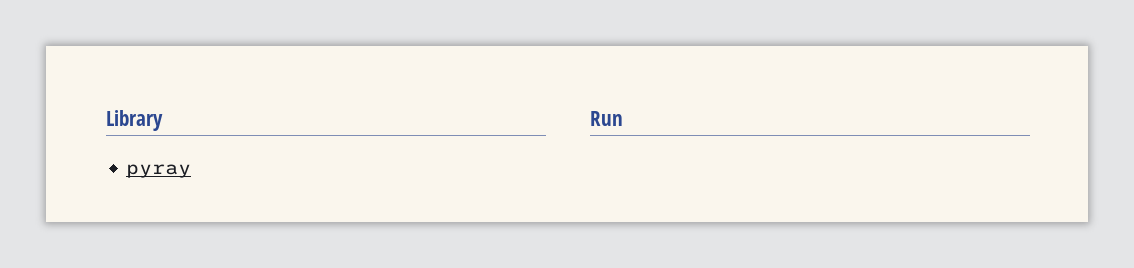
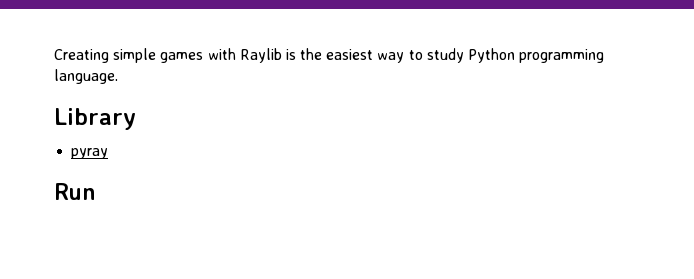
+ Creating simple games with Raylib is the easiest way to study Python programming language.

